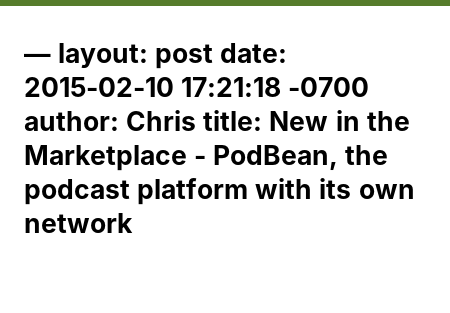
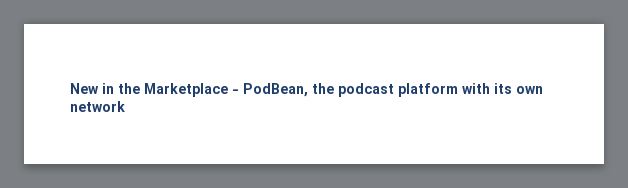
- — layout: post date: 2015-02-10 17:21:18 -0700 author: Chris title: New in the Marketplace - PodBean, the podcast platform with its own network
+ New in the Marketplace - PodBean, the podcast platform with its own network

